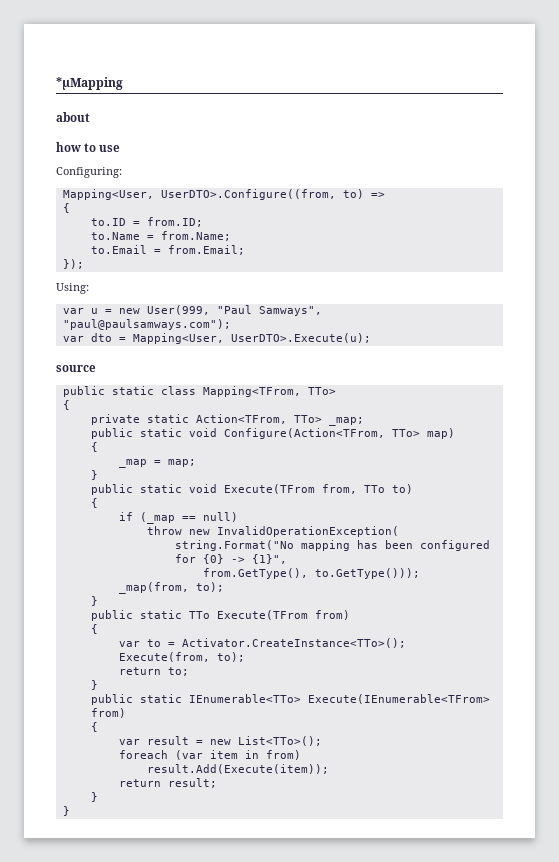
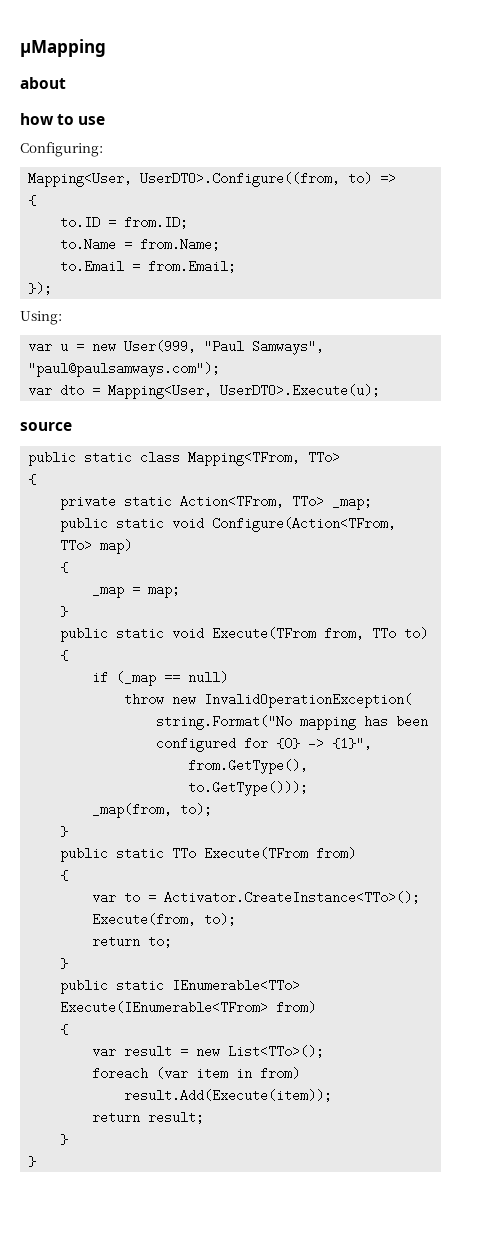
- *µMapping
+ µMapping

